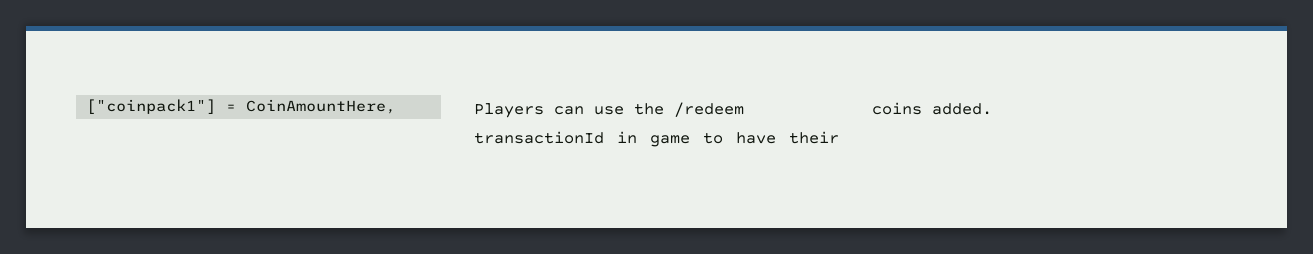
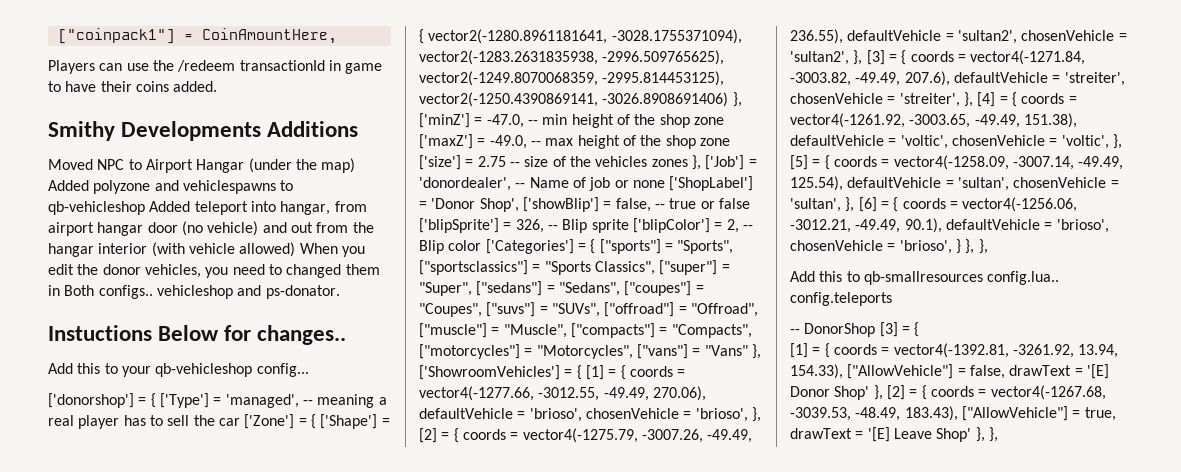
+ Smithy Developments Additions
+ Moved NPC to Airport Hangar (under the map) Added polyzone and vehiclespawns to qb-vehicleshop Added teleport into hangar, from airport hangar door (no vehicle) and out from the hangar interior (with vehicle allowed) When you edit the donor vehicles, you need to changed them in Both configs.. vehicleshop and ps-donator.
+ Instuctions Below for changes..
+ Add this to your qb-vehicleshop config...
+ ['donorshop'] = { ['Type'] = 'managed', -- meaning a real player has to sell the car ['Zone'] = { ['Shape'] = { vector2(-1280.8961181641, -3028.1755371094), vector2(-1283.2631835938, -2996.509765625), vector2(-1249.8070068359, -2995.814453125), vector2(-1250.4390869141, -3026.8908691406) }, ['minZ'] = -47.0, -- min height of the shop zone ['maxZ'] = -49.0, -- max height of the shop zone ['size'] = 2.75 -- size of the vehicles zones }, ['Job'] = 'donordealer', -- Name of job or none ['ShopLabel'] = 'Donor Shop', ['showBlip'] = false, -- true or false ['blipSprite'] = 326, -- Blip sprite ['blipColor'] = 2, -- Blip color ['Categories'] = { ["sports"] = "Sports", ["sportsclassics"] = "Sports Classics", ["super"] = "Super", ["sedans"] = "Sedans", ["coupes"] = "Coupes", ["suvs"] = "SUVs", ["offroad"] = "Offroad", ["muscle"] = "Muscle", ["compacts"] = "Compacts", ["motorcycles"] = "Motorcycles", ["vans"] = "Vans" }, ['ShowroomVehicles'] = { [1] = { coords = vector4(-1277.66, -3012.55, -49.49, 270.06), defaultVehicle = 'brioso', chosenVehicle = 'brioso', }, [2] = { coords = vector4(-1275.79, -3007.26, -49.49, 236.55), defaultVehicle = 'sultan2', chosenVehicle = 'sultan2', }, [3] = { coords = vector4(-1271.84, -3003.82, -49.49, 207.6), defaultVehicle = 'streiter', chosenVehicle = 'streiter', }, [4] = { coords = vector4(-1261.92, -3003.65, -49.49, 151.38), defaultVehicle = 'voltic', chosenVehicle = 'voltic', }, [5] = { coords = vector4(-1258.09, -3007.14, -49.49, 125.54), defaultVehicle = 'sultan', chosenVehicle = 'sultan', }, [6] = { coords = vector4(-1256.06, -3012.21, -49.49, 90.1), defaultVehicle = 'brioso', chosenVehicle = 'brioso', } }, },
+ Add this to qb-smallresources config.lua.. config.teleports
+ -- DonorShop [3] = {
+ [1] = { coords = vector4(-1392.81, -3261.92, 13.94, 154.33), ["AllowVehicle"] = false, drawText = '[E] Donor Shop' }, [2] = { coords = vector4(-1267.68, -3039.53, -48.49, 183.43), ["AllowVehicle"] = true, drawText = '[E] Leave Shop' }, },

